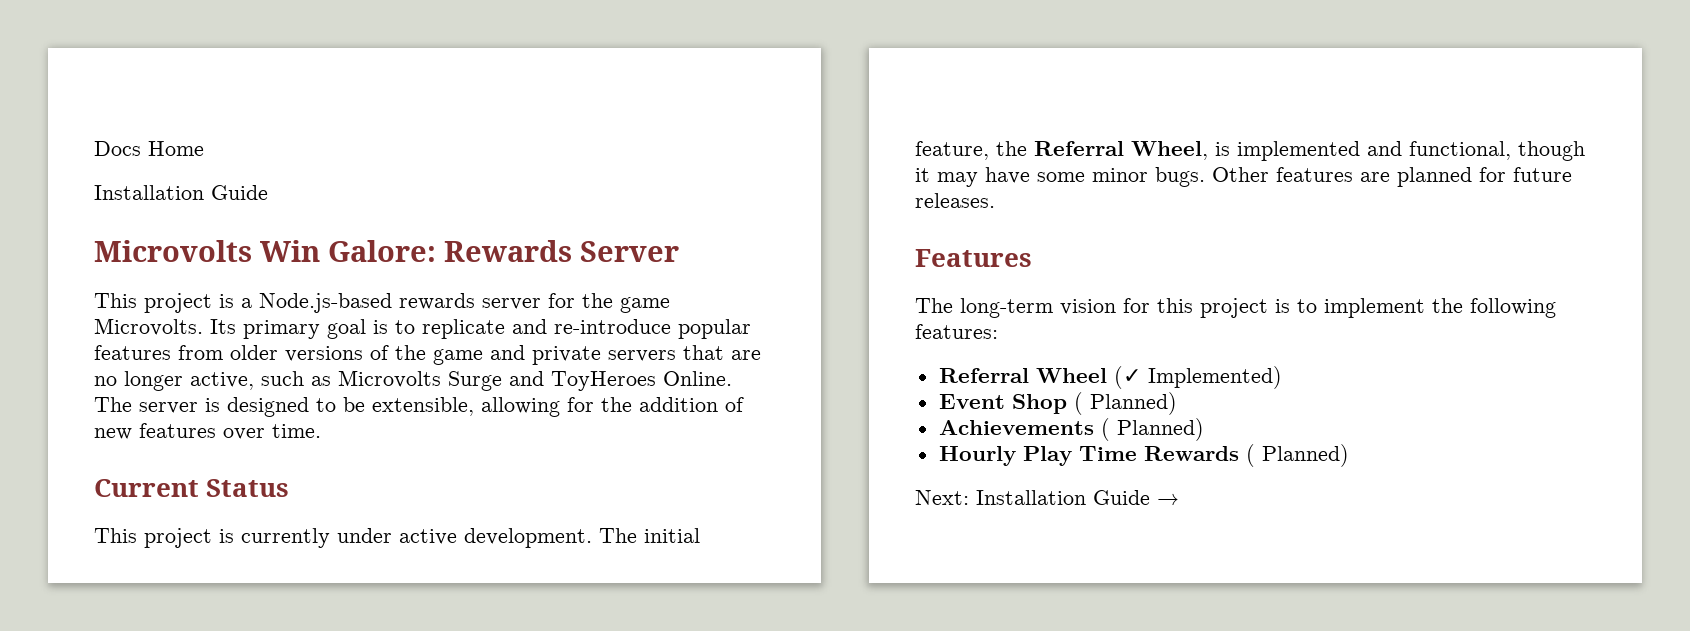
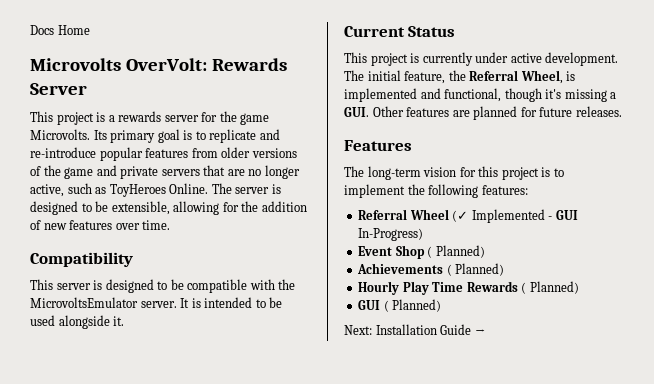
  Docs Home
- Installation Guide
- Microvolts Win Galore: Rewards Server
+ Microvolts OverVolt: Rewards Server
- This project is a Node.js-based rewards server for the game Microvolts.
+ This project is a rewards server for the game Microvolts.
- Its primary goal is to replicate and re-introduce popular features from older versions of the game and private servers that are no longer active, such as Microvolts Surge and ToyHeroes Online.
+ Its primary goal is to replicate and re-introduce popular features from older versions of the game and private servers that are no longer active, such as ToyHeroes Online.
+ Compatibility
+ This server is designed to be compatible with the MicrovoltsEmulator server. It is intended to be used alongside it.
- The initial feature, the Referral Wheel, is implemented and functional, though it may have some minor bugs. Other features are planned for future releases.
+ The initial feature, the Referral Wheel, is implemented and functional, though it's missing a GUI. Other features are planned for future releases.
- Referral Wheel (✓ Implemented)
+ Referral Wheel (✓ Implemented - GUI In-Progress)
+ GUI ( Planned)

